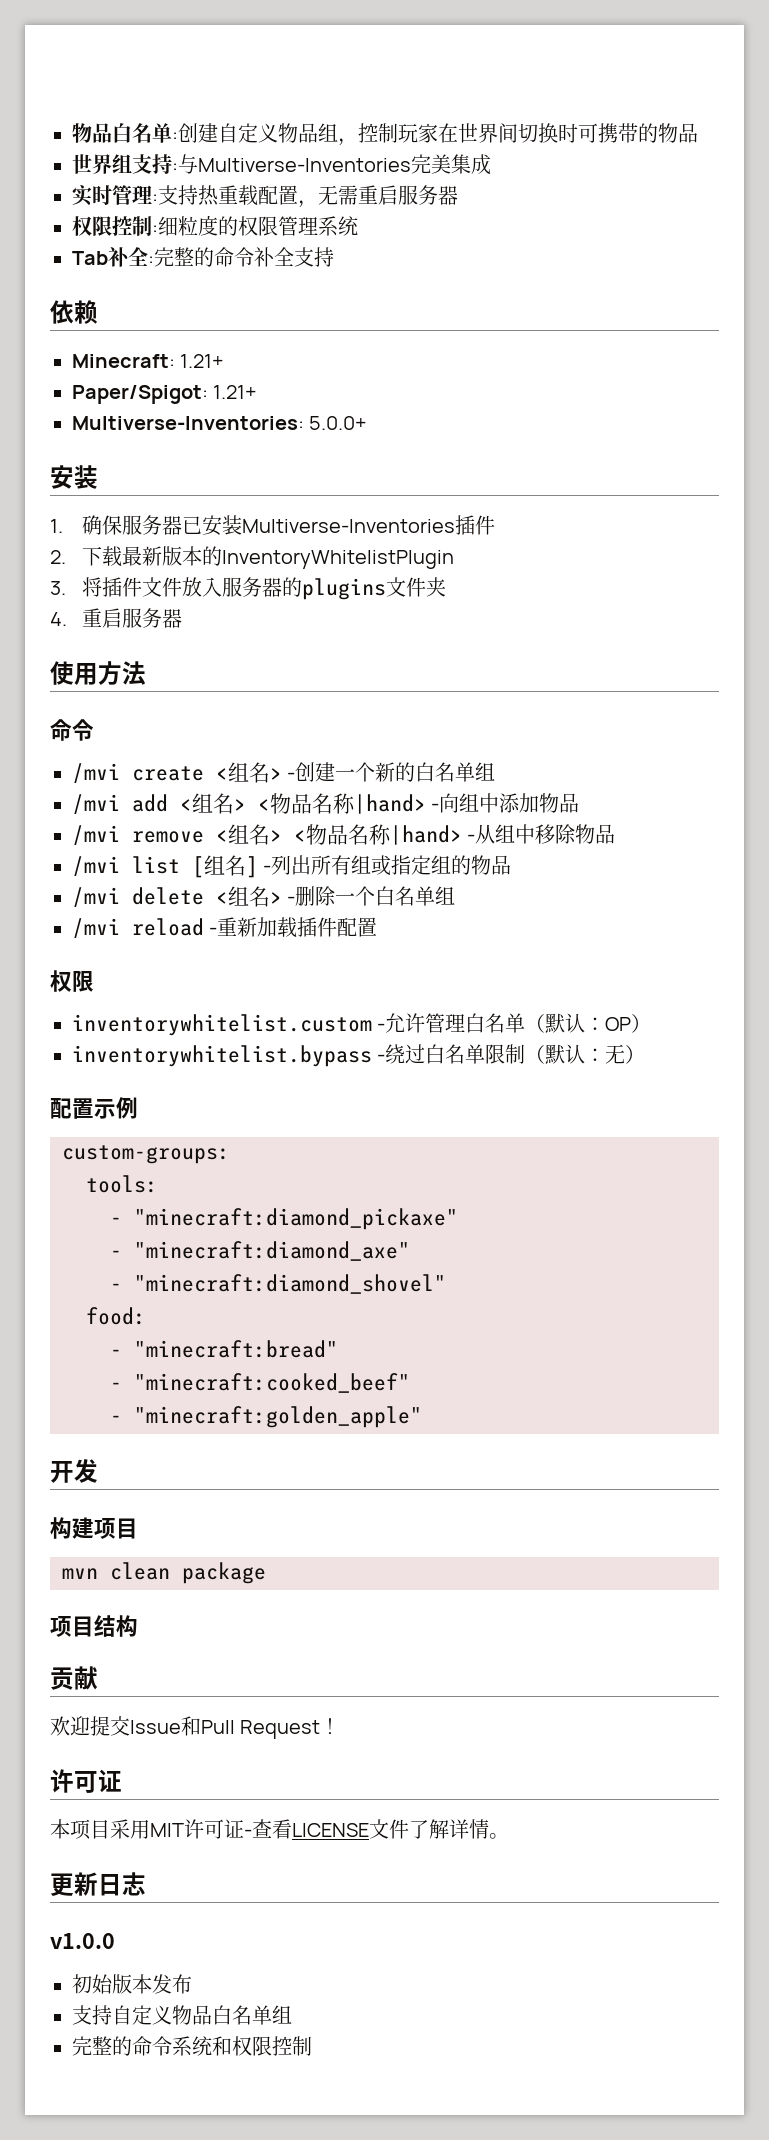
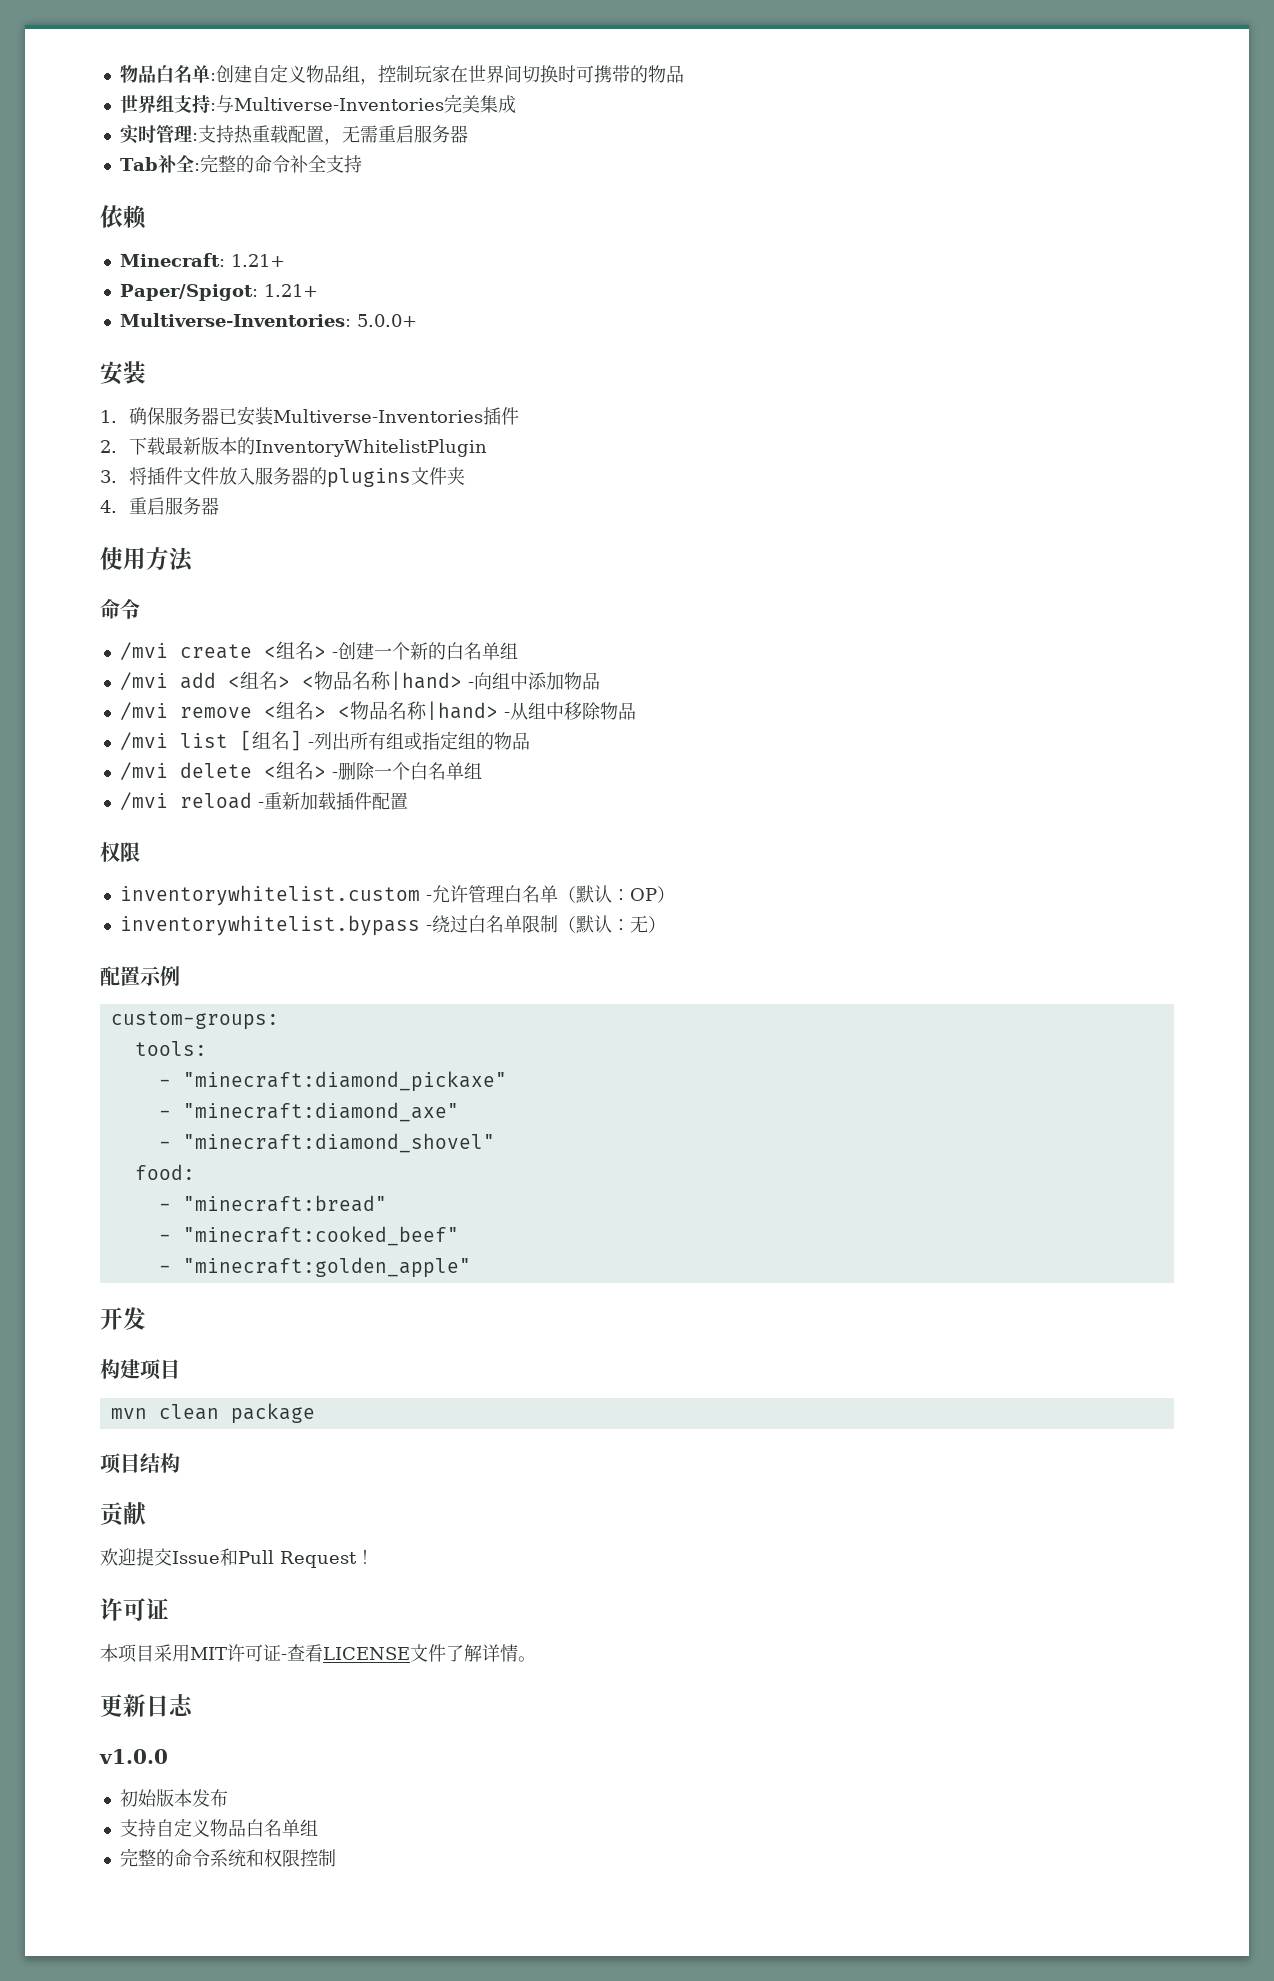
- 权限控制:细粒度的权限管理系统

